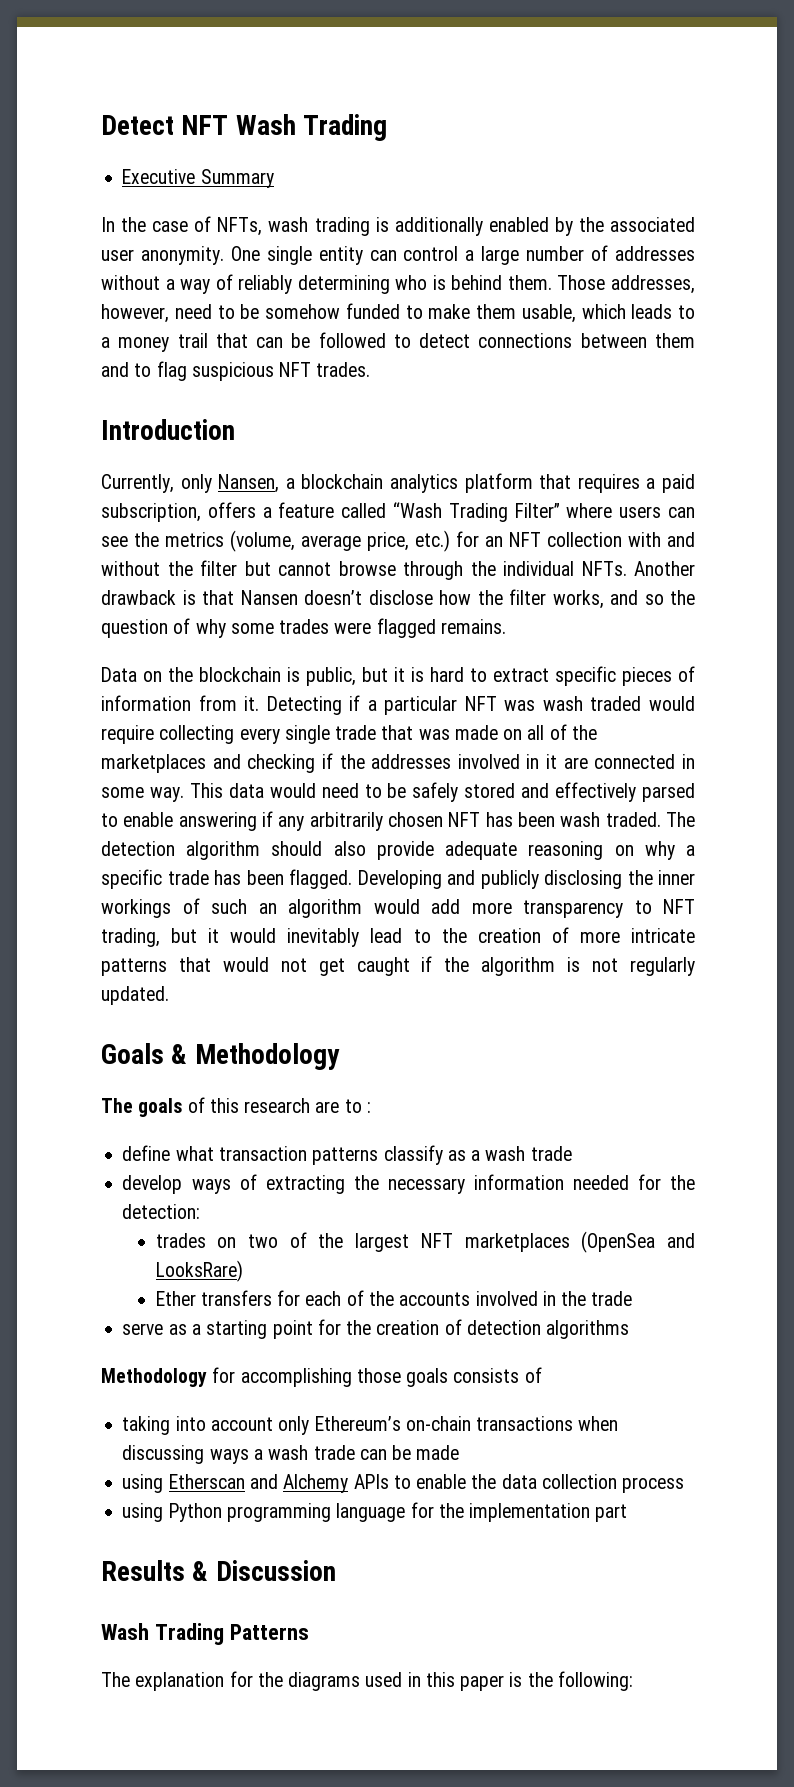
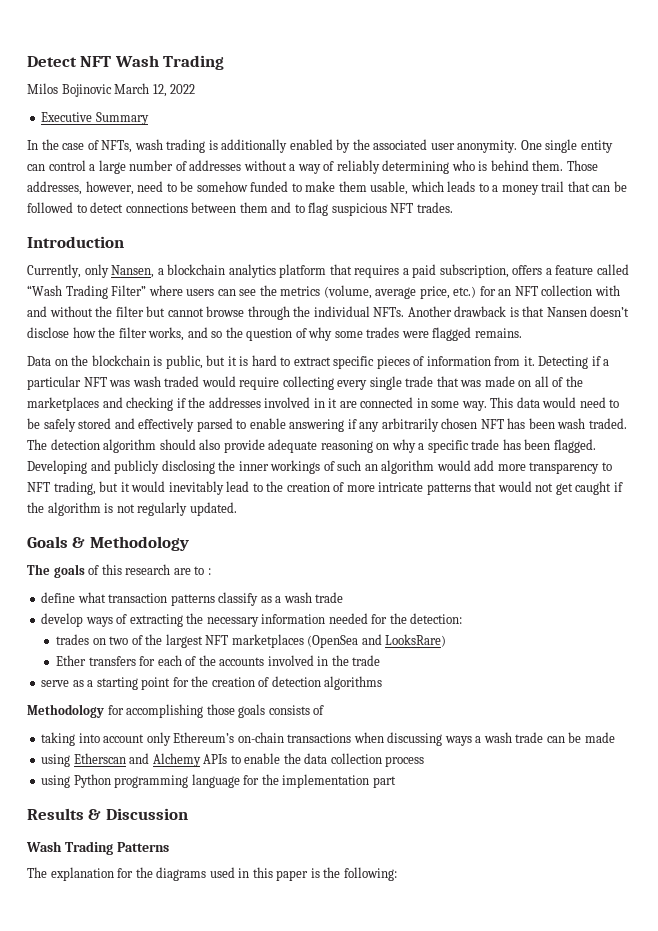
+ Milos Bojinovic March 12, 2022

